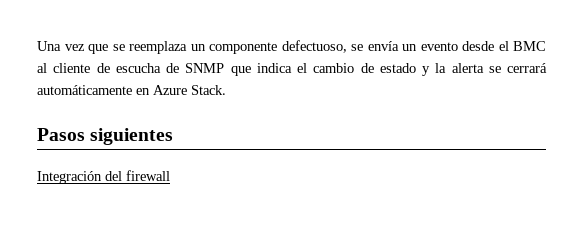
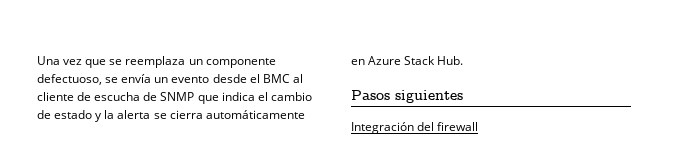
- Una vez que se reemplaza un componente defectuoso, se envía un evento desde el BMC al cliente de escucha de SNMP que indica el cambio de estado y la alerta se cerrará automáticamente en Azure Stack.
+ Una vez que se reemplaza un componente defectuoso, se envía un evento desde el BMC al cliente de escucha de SNMP que indica el cambio de estado y la alerta se cierra automáticamente en Azure Stack Hub.

